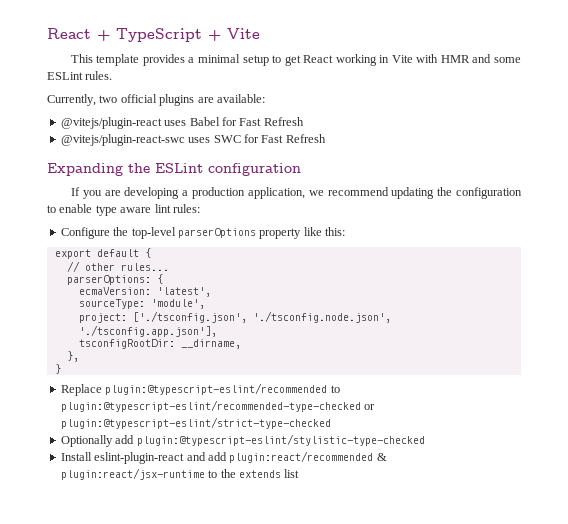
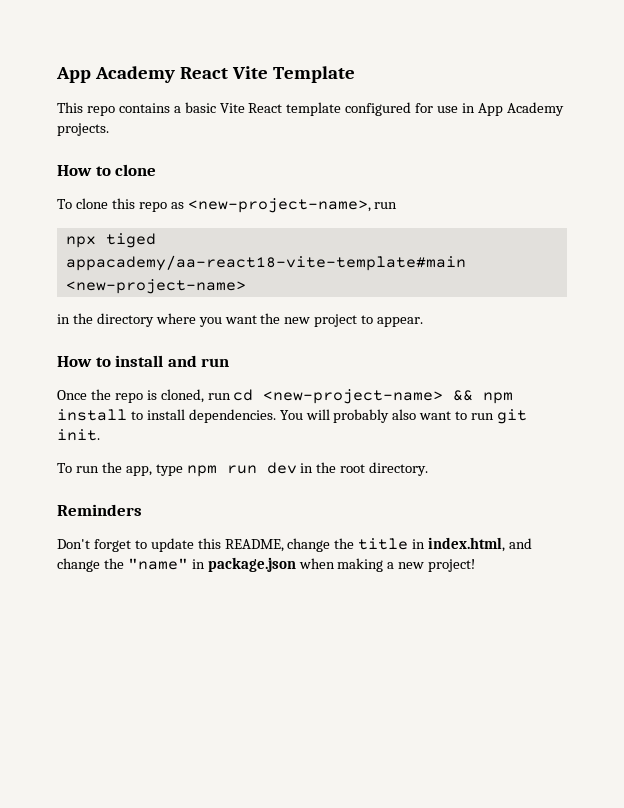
- React + TypeScript + Vite
+ App Academy React Vite Template
- This template provides a minimal setup to get React working in Vite with HMR and some ESLint rules.
- Currently, two official plugins are available:
- @vitejs/plugin-react uses Babel for Fast Refresh
- @vitejs/plugin-react-swc uses SWC for Fast Refresh
- Expanding the ESLint configuration
- If you are developing a production application, we recommend updating the configuration to enable type aware lint rules:
- Configure the top-level parserOptions property like this:
- export default {
- // other rules...
- parserOptions: {
- ecmaVersion: 'latest',
- sourceType: 'module',
- project: ['./tsconfig.json', './tsconfig.node.json', './tsconfig.app.json'],
- tsconfigRootDir: __dirname,
- },
- }
- Replace plugin:@typescript-eslint/recommended to plugin:@typescript-eslint/recommended-type-checked or plugin:@typescript-eslint/strict-type-checked
- Optionally add plugin:@typescript-eslint/stylistic-type-checked
- Install eslint-plugin-react and add plugin:react/recommended & plugin:react/jsx-runtime to the extends list
+ This repo contains a basic Vite React template configured for use in App Academy projects.
+ How to clone
+ To clone this repo as <new-project-name>, run
+ npx tiged appacademy/aa-react18-vite-template#main <new-project-name>
+ in the directory where you want the new project to appear.
+ How to install and run
+ Once the repo is cloned, run cd <new-project-name> && npm install to install dependencies. You will probably also want to run git init.
+ To run the app, type npm run dev in the root directory.
+ Reminders
+ Don't forget to update this README, change the title in index.html, and change the "name" in package.json when making a new project!

